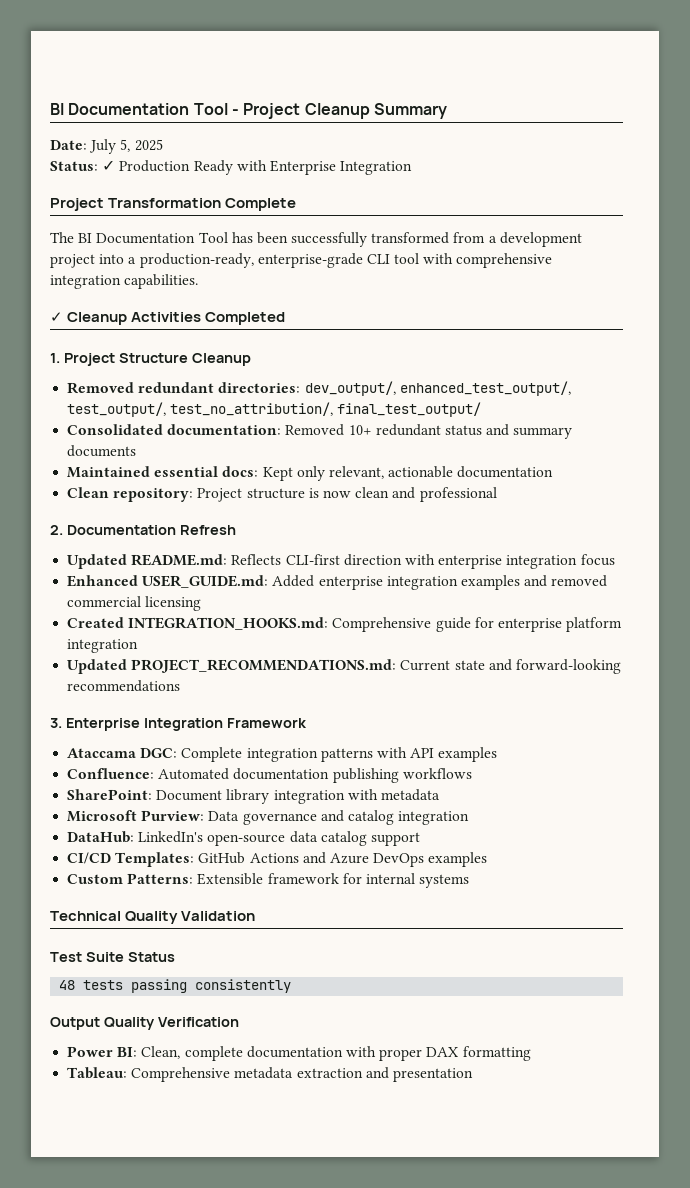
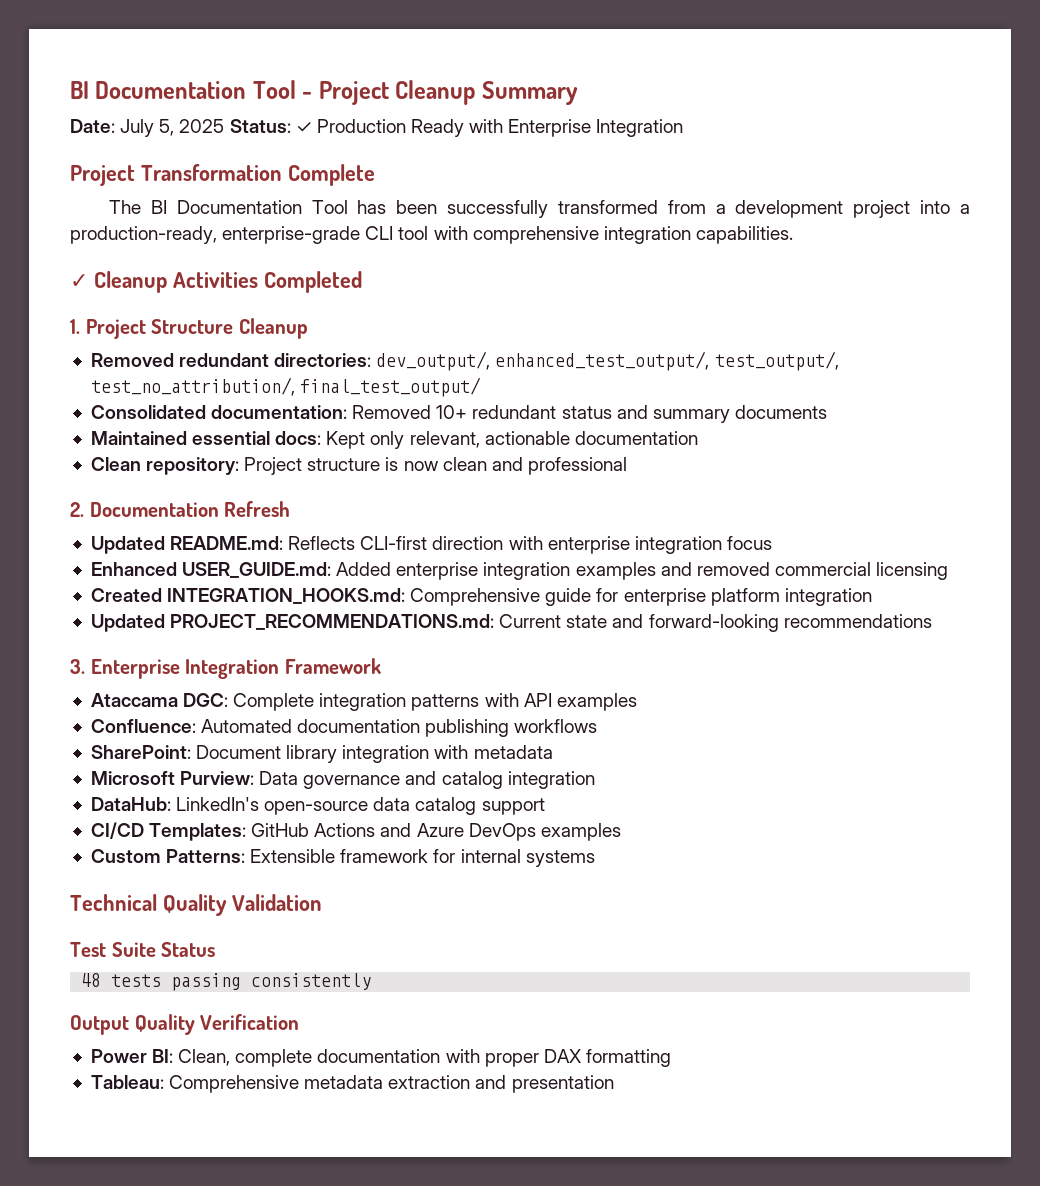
- Date: July 5, 2025
- Status: ✓ Production Ready with Enterprise Integration
+ Date: July 5, 2025 Status: ✓ Production Ready with Enterprise Integration

